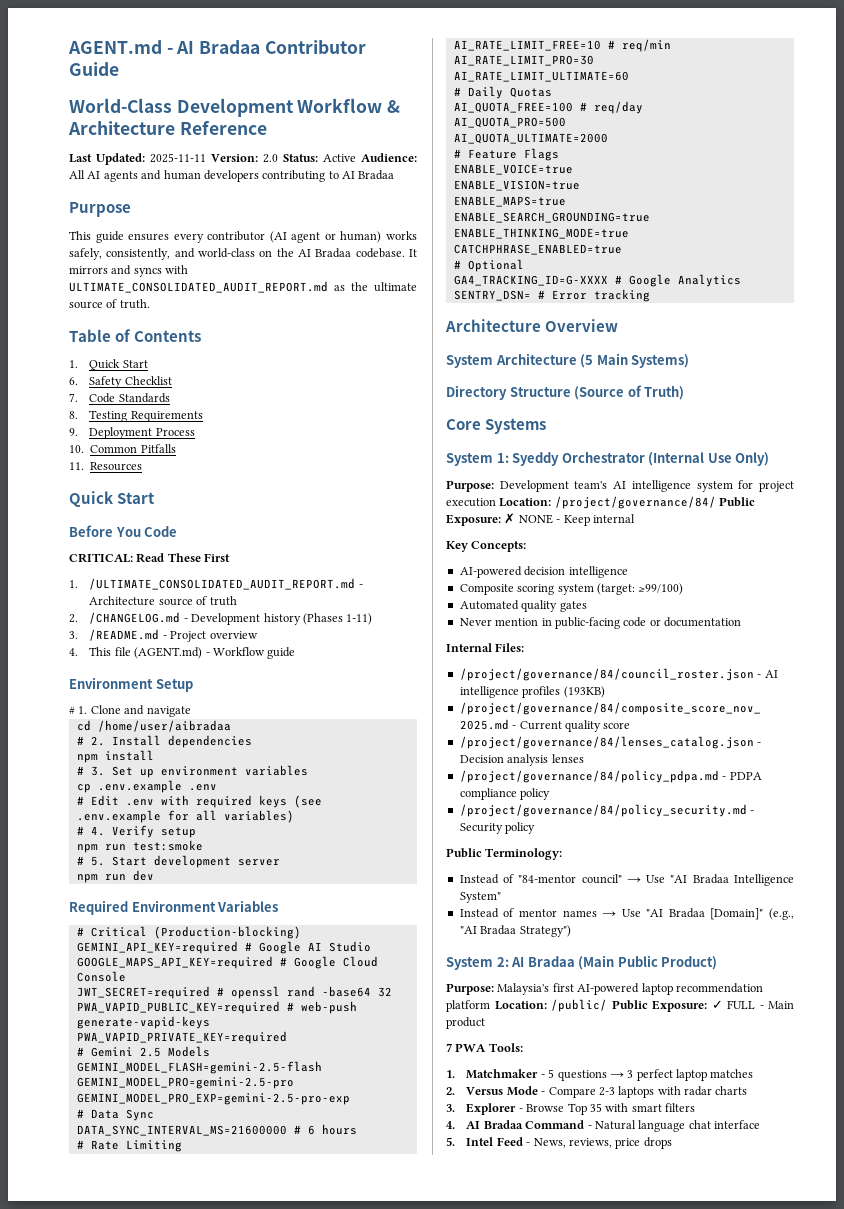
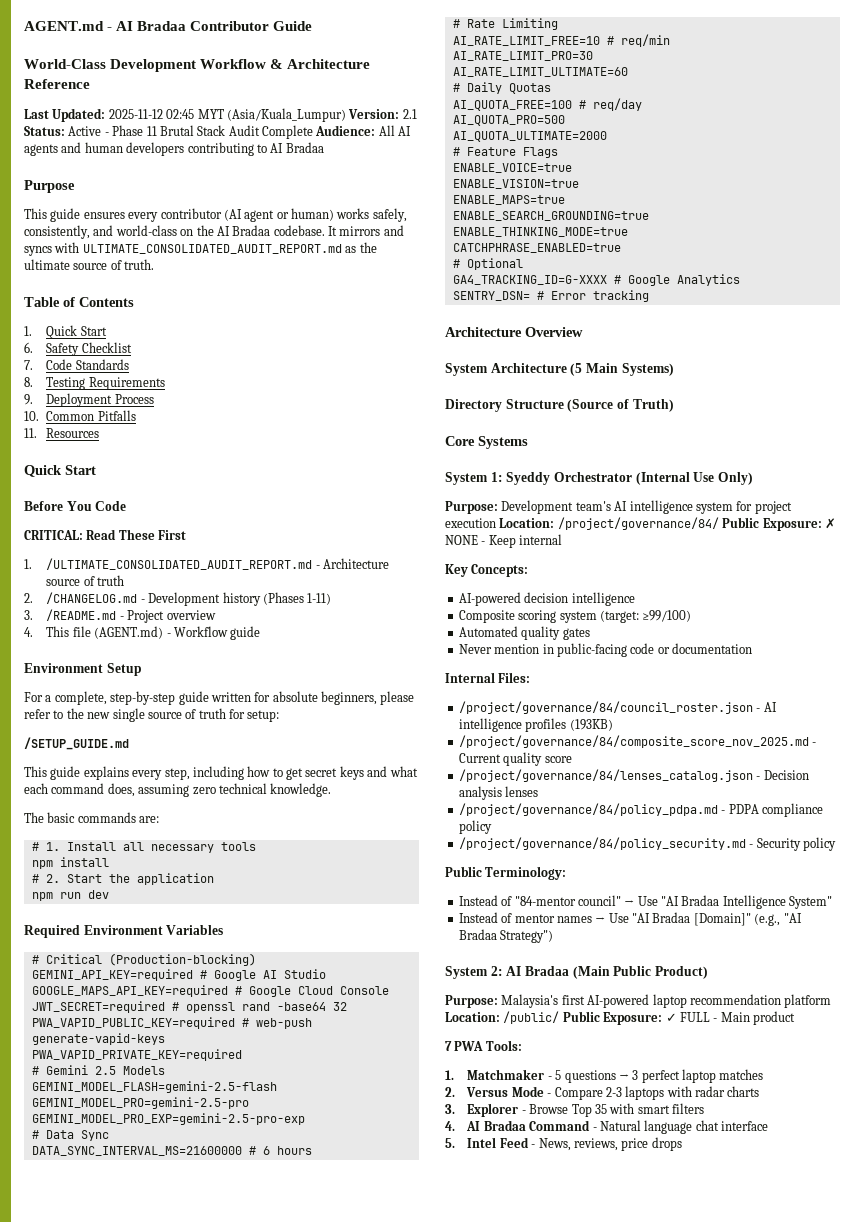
- Last Updated: 2025-11-11 Version: 2.0 Status: Active Audience: All AI agents and human developers contributing to AI Bradaa
+ Last Updated: 2025-11-12 02:45 MYT (Asia/Kuala_Lumpur) Version: 2.1 Status: Active - Phase 11 Brutal Stack Audit Complete Audience: All AI agents and human developers contributing to AI Bradaa
- # 1. Clone and navigate
- cd /home/user/aibradaa
- # 2. Install dependencies
+ For a complete, step-by-step guide written for absolute beginners, please refer to the new single source of truth for setup:
+ /SETUP_GUIDE.md
+ This guide explains every step, including how to get secret keys and what each command does, assuming zero technical knowledge.
+ The basic commands are:
+ # 1. Install all necessary tools
  npm install
- # 3. Set up environment variables
- cp .env.example .env
- # Edit .env with required keys (see .env.example for all variables)
- # 4. Verify setup
- npm run test:smoke
- # 5. Start development server
+ # 2. Start the application

